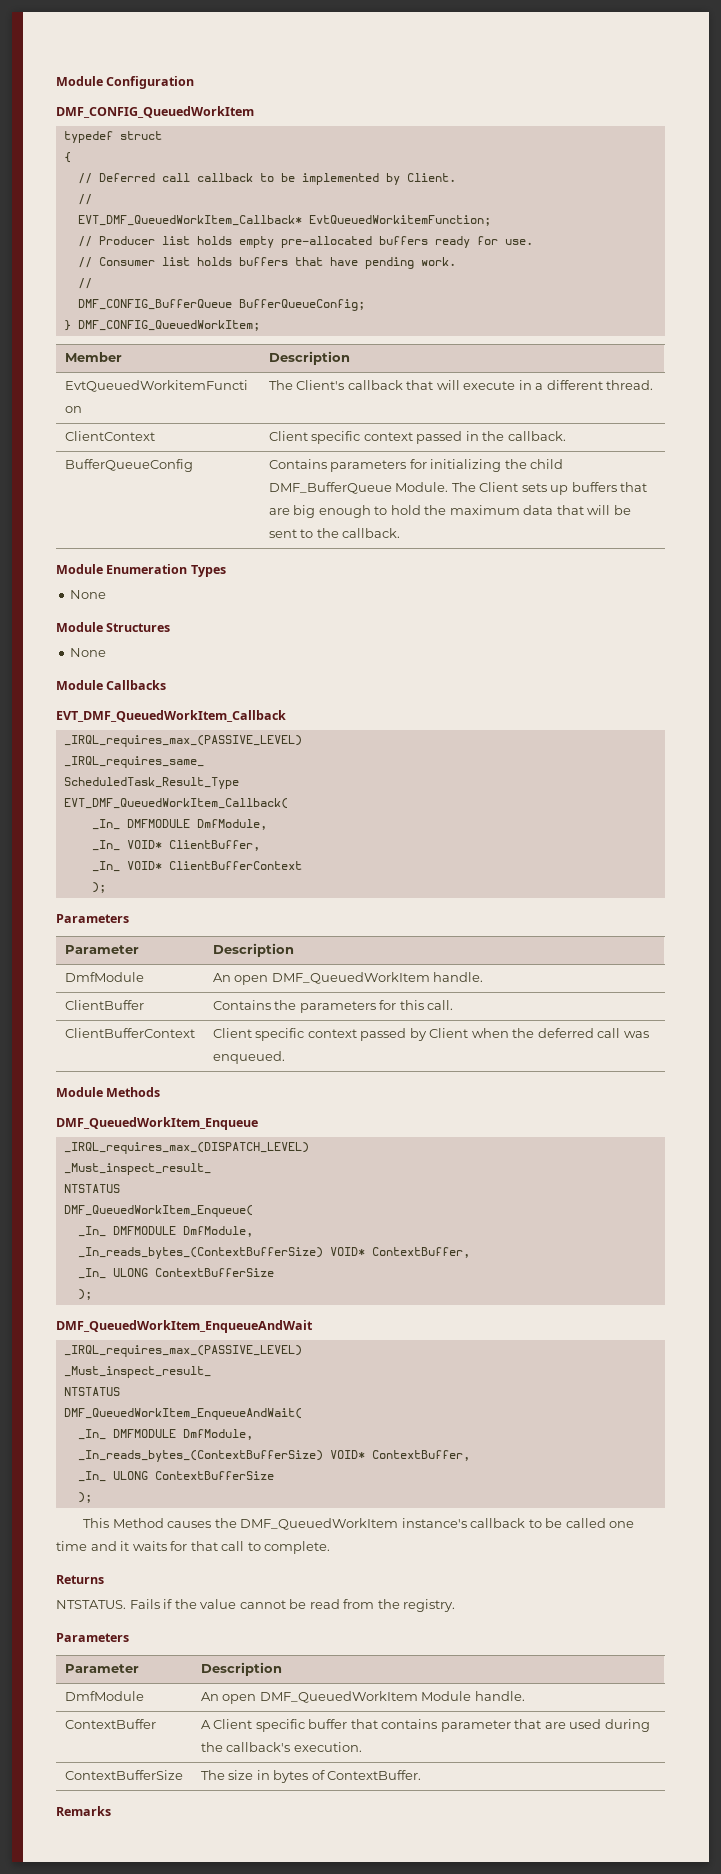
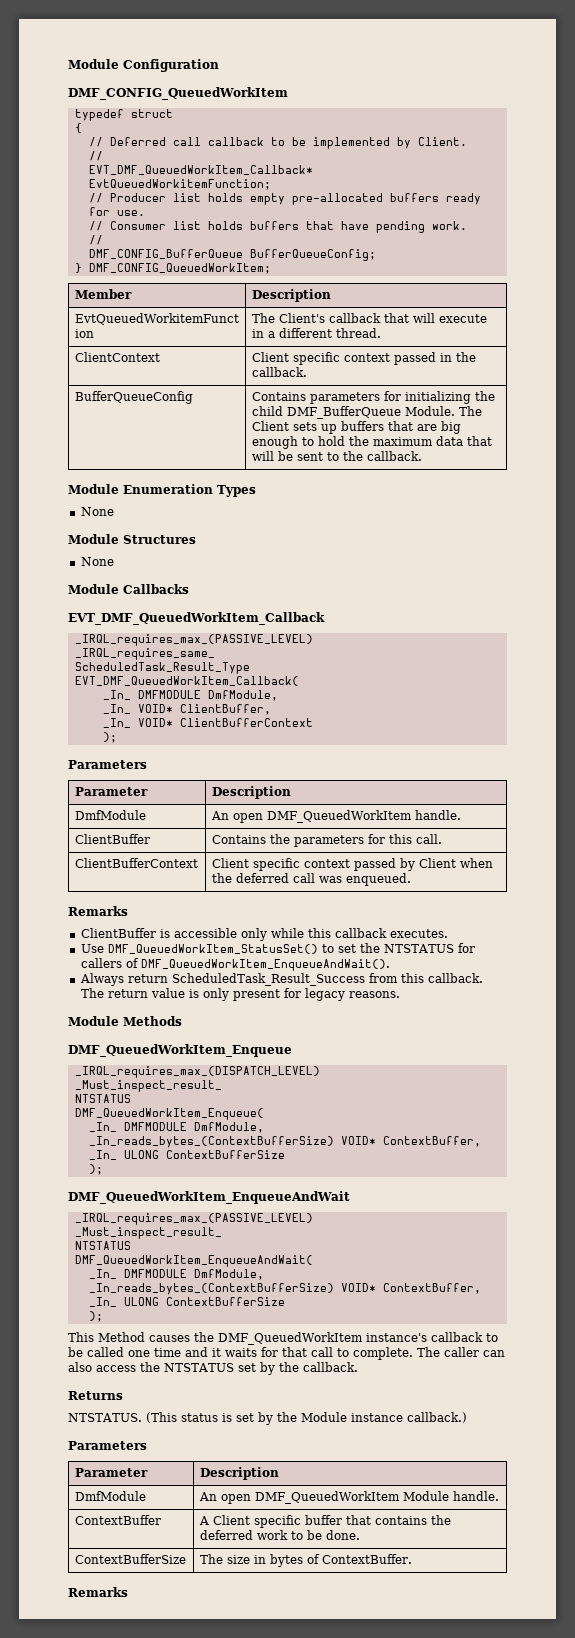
  ClientBufferContext | Client specific context passed by Client when the deferred call was enqueued.
+ Remarks
+ ClientBuffer is accessible only while this callback executes.
+ Use DMF_QueuedWorkItem_StatusSet() to set the NTSTATUS for callers of DMF_QueuedWorkItem_EnqueueAndWait().
+ Always return ScheduledTask_Result_Success from this callback. The return value is only present for legacy reasons.
- This Method causes the DMF_QueuedWorkItem instance's callback to be called one time and it waits for that call to complete.
+ This Method causes the DMF_QueuedWorkItem instance's callback to be called one time and it waits for that call to complete. The caller can also access the NTSTATUS set by the callback.
  Returns
- NTSTATUS. Fails if the value cannot be read from the registry.
+ NTSTATUS. (This status is set by the Module instance callback.)
- ContextBuffer | A Client specific buffer that contains parameter that are used during the callback's execution.
+ ContextBuffer | A Client specific buffer that contains the deferred work to be done.

